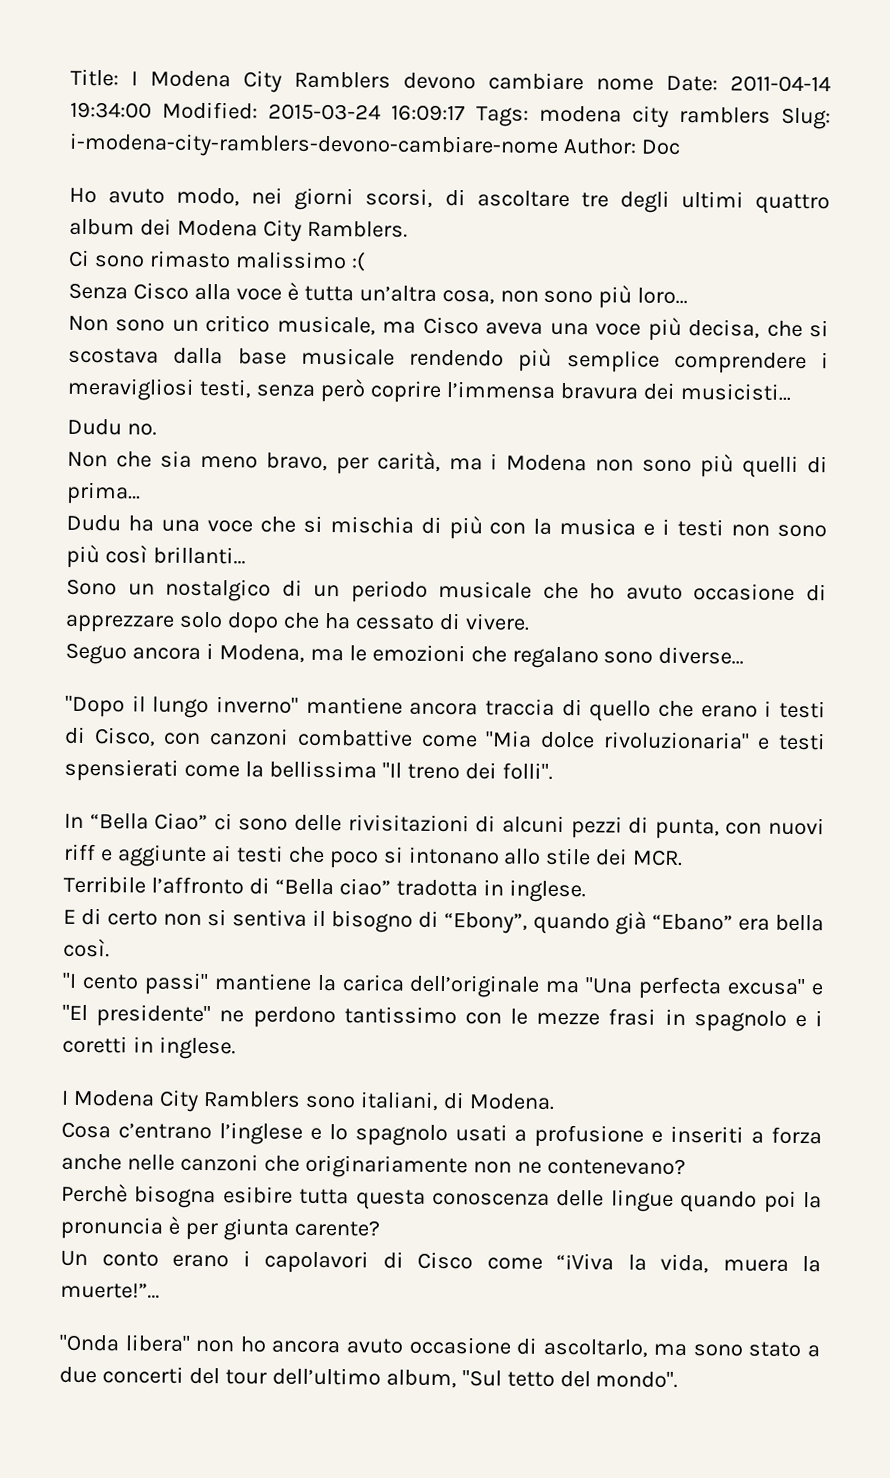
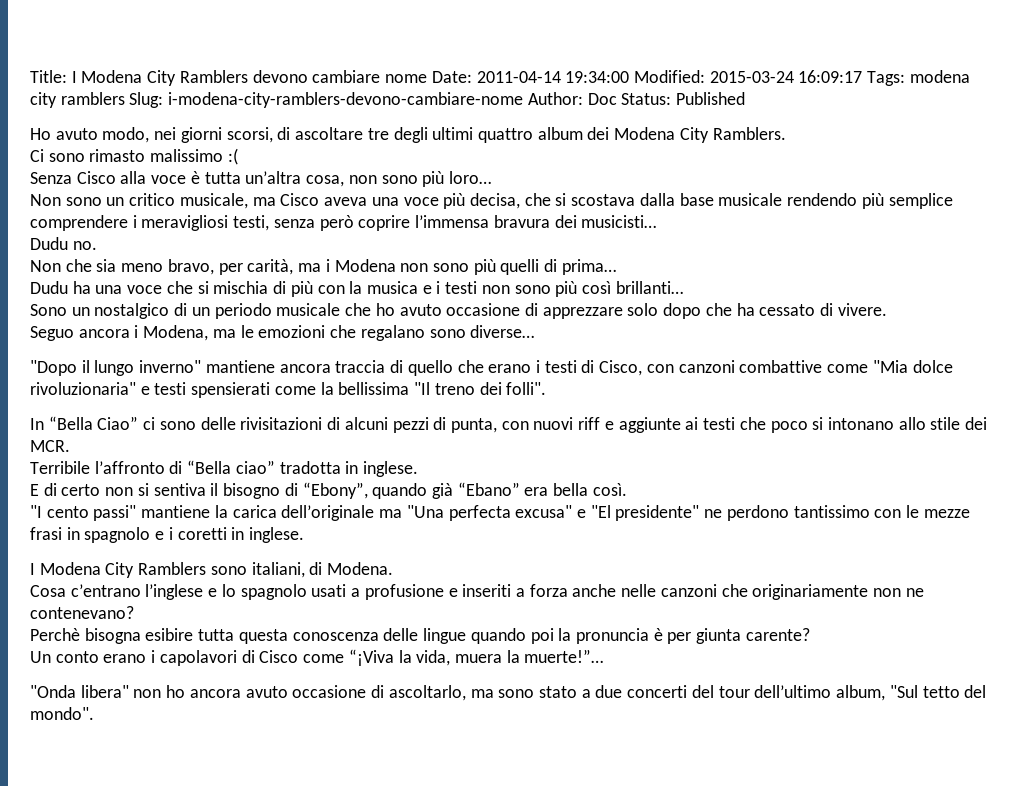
- Title: I Modena City Ramblers devono cambiare nome Date: 2011-04-14 19:34:00 Modified: 2015-03-24 16:09:17 Tags: modena city ramblers Slug: i-modena-city-ramblers-devono-cambiare-nome Author: Doc
+ Title: I Modena City Ramblers devono cambiare nome Date: 2011-04-14 19:34:00 Modified: 2015-03-24 16:09:17 Tags: modena city ramblers Slug: i-modena-city-ramblers-devono-cambiare-nome Author: Doc Status: Published

